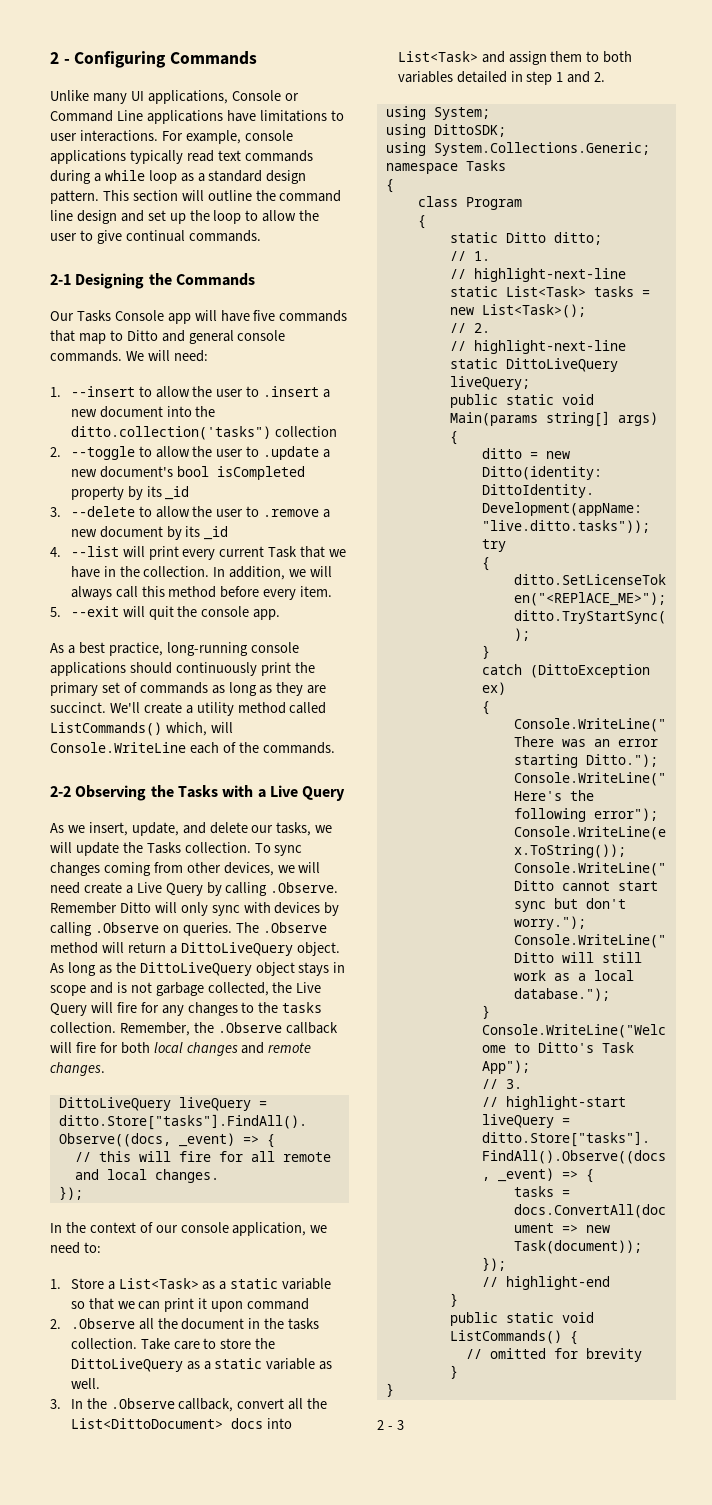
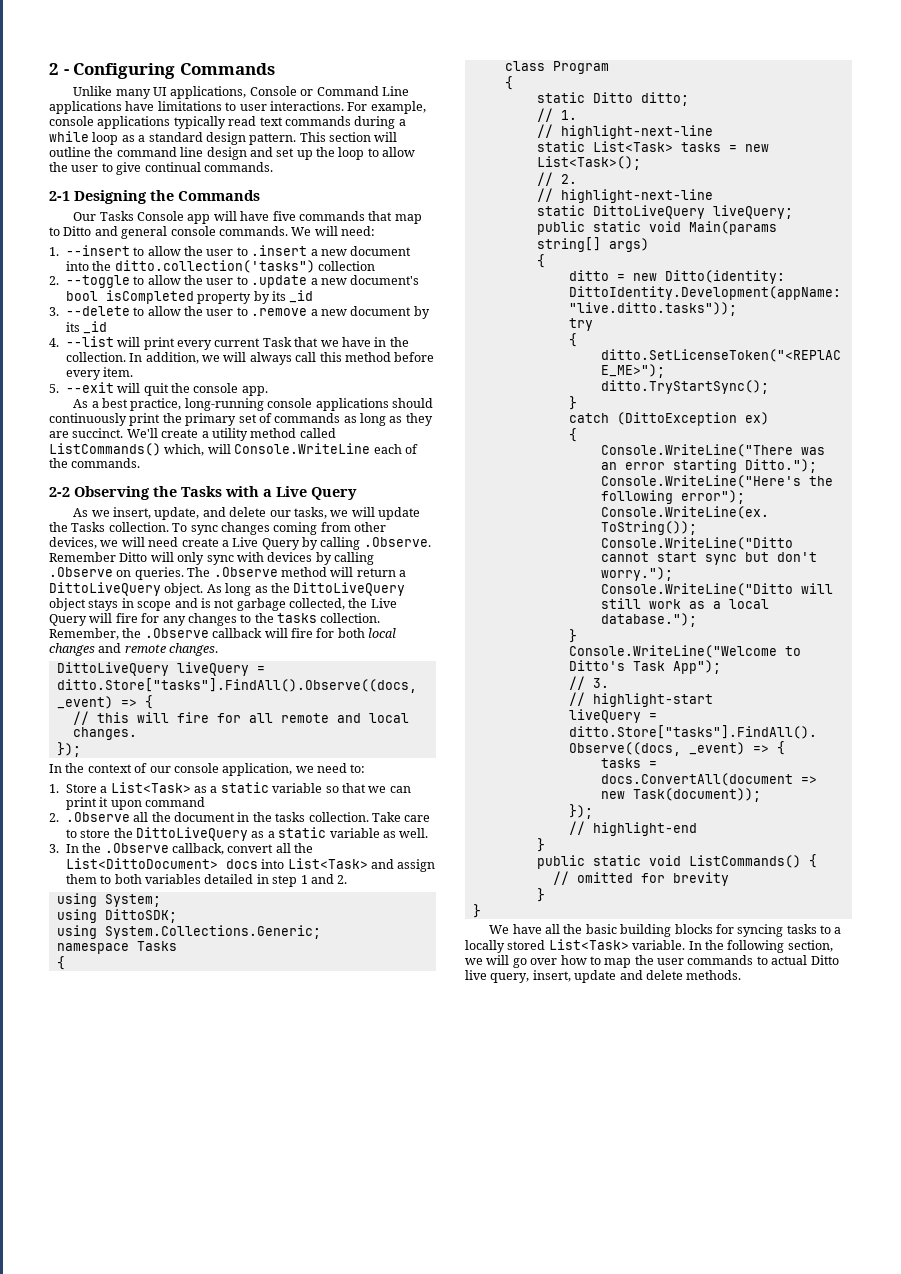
- 2 - 3
+ We have all the basic building blocks for syncing tasks to a locally stored List<Task> variable. In the following section, we will go over how to map the user commands to actual Ditto live query, insert, update and delete methods.

